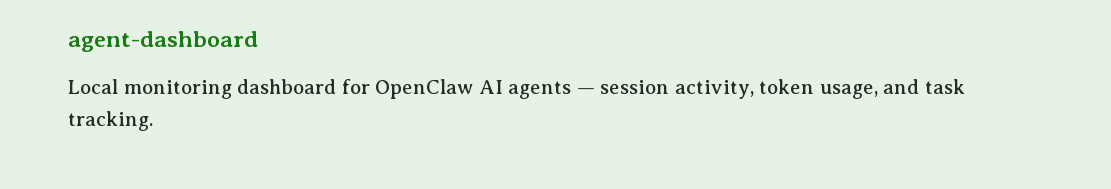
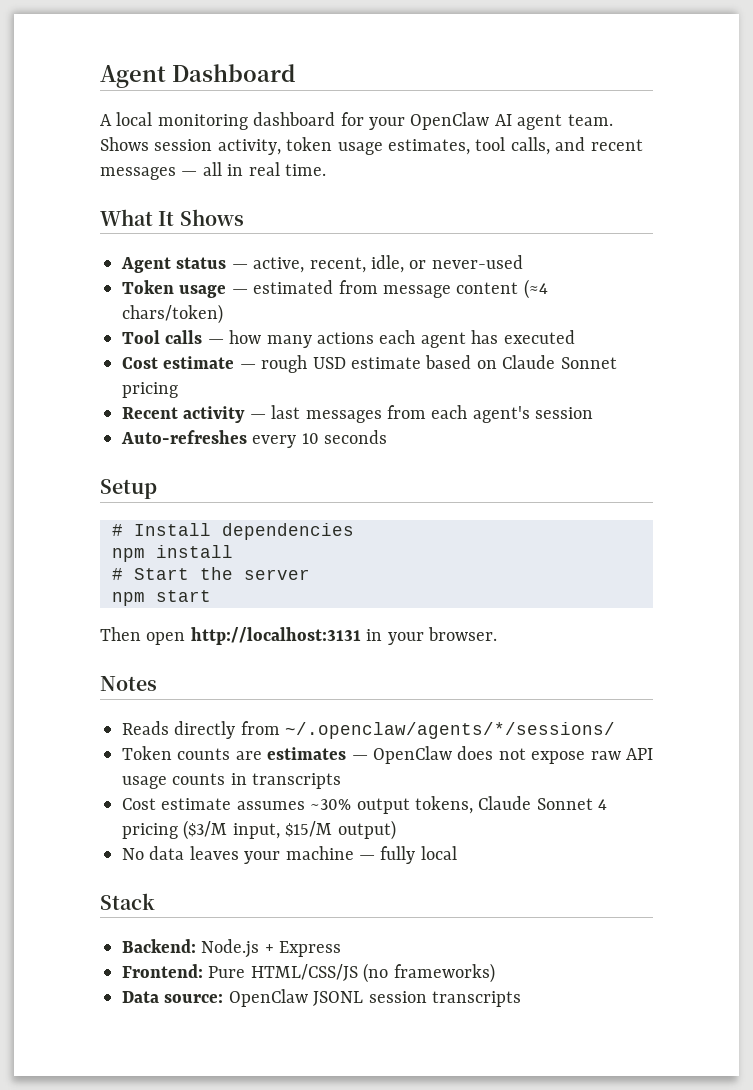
- agent-dashboard
- Local monitoring dashboard for OpenClaw AI agents — session activity, token usage, and task tracking.
+ Agent Dashboard
+ A local monitoring dashboard for your OpenClaw AI agent team. Shows session activity, token usage estimates, tool calls, and recent messages — all in real time.
+ What It Shows
+ Agent status — active, recent, idle, or never-used
+ Token usage — estimated from message content (≈4 chars/token)
+ Tool calls — how many actions each agent has executed
+ Cost estimate — rough USD estimate based on Claude Sonnet pricing
+ Recent activity — last messages from each agent's session
+ Auto-refreshes every 10 seconds
+ Setup
+ # Install dependencies
+ npm install
+ # Start the server
+ npm start
+ Then open http://localhost:3131 in your browser.
+ Notes
+ Reads directly from ~/.openclaw/agents/*/sessions/
+ Token counts are estimates — OpenClaw does not expose raw API usage counts in transcripts
+ Cost estimate assumes ~30% output tokens, Claude Sonnet 4 pricing ($3/M input, $15/M output)
+ No data leaves your machine — fully local
+ Stack
+ Backend: Node.js + Express
+ Frontend: Pure HTML/CSS/JS (no frameworks)
+ Data source: OpenClaw JSONL session transcripts

